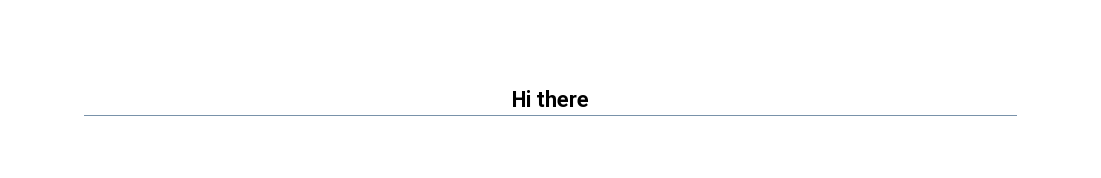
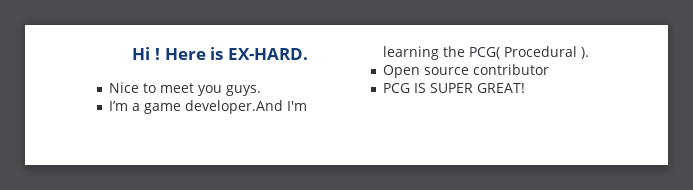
- Hi there
+ Hi ! Here is EX-HARD.
+ Nice to meet you guys.
+ I’m a game developer.And I'm learning the PCG( Procedural ).
+ Open source contributor
+ PCG IS SUPER GREAT!

